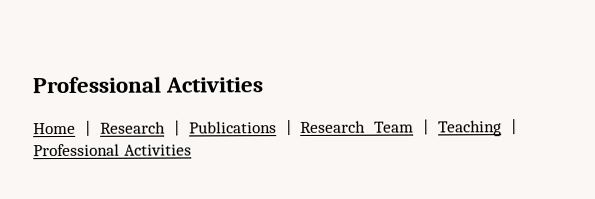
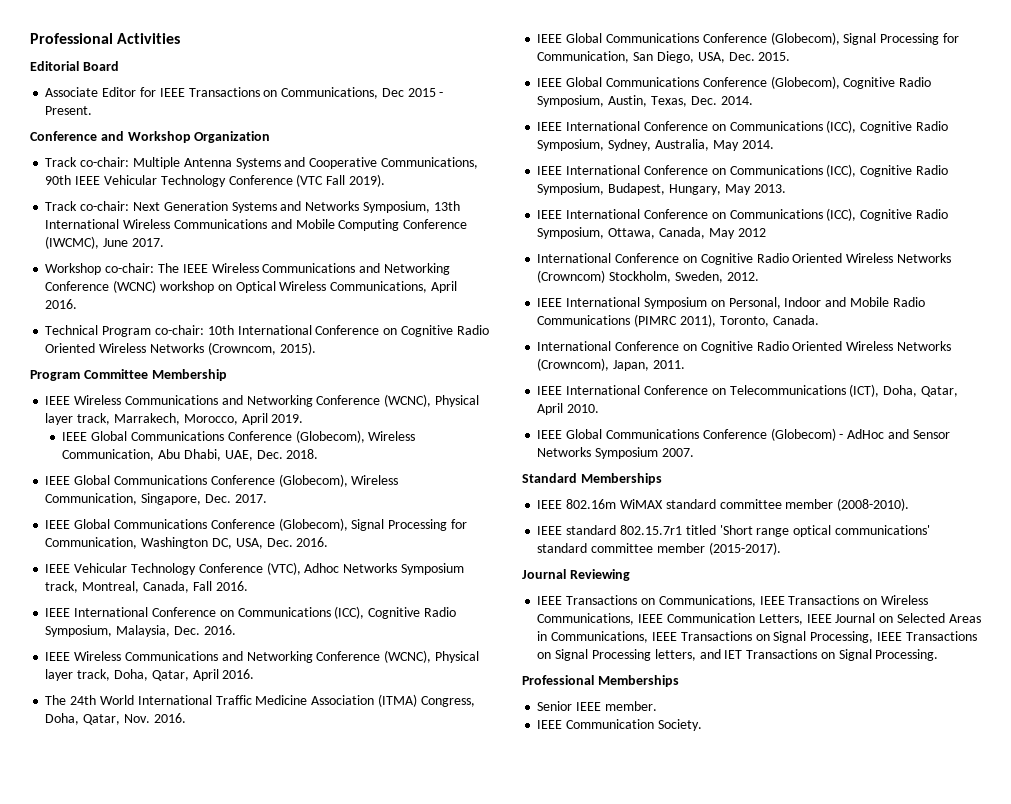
- Home | Research | Publications | Research Team | Teaching | Professional Activities
+ Editorial Board
+ Associate Editor for IEEE Transactions on Communications, Dec 2015 - Present.
+ Conference and Workshop Organization
+ Track co-chair: Multiple Antenna Systems and Cooperative Communications, 90th IEEE Vehicular Technology Conference (VTC Fall 2019).
+ Track co-chair: Next Generation Systems and Networks Symposium, 13th International Wireless Communications and Mobile Computing Conference (IWCMC), June 2017.
+ Workshop co-chair: The IEEE Wireless Communications and Networking Conference (WCNC) workshop on Optical Wireless Communications, April 2016.
+ Technical Program co-chair: 10th International Conference on Cognitive Radio Oriented Wireless Networks (Crowncom, 2015).
+ Program Committee Membership
+ IEEE Wireless Communications and Networking Conference (WCNC), Physical layer track, Marrakech, Morocco, April 2019.
+ IEEE Global Communications Conference (Globecom), Wireless Communication, Abu Dhabi, UAE, Dec. 2018.
+ IEEE Global Communications Conference (Globecom), Wireless Communication, Singapore, Dec. 2017.
+ IEEE Global Communications Conference (Globecom), Signal Processing for Communication, Washington DC, USA, Dec. 2016.
+ IEEE Vehicular Technology Conference (VTC), Adhoc Networks Symposium track, Montreal, Canada, Fall 2016.
+ IEEE International Conference on Communications (ICC), Cognitive Radio Symposium, Malaysia, Dec. 2016.
+ IEEE Wireless Communications and Networking Conference (WCNC), Physical layer track, Doha, Qatar, April 2016.
+ The 24th World International Traffic Medicine Association (ITMA) Congress, Doha, Qatar, Nov. 2016.
+ IEEE Global Communications Conference (Globecom), Signal Processing for Communication, San Diego, USA, Dec. 2015.
+ IEEE Global Communications Conference (Globecom), Cognitive Radio Symposium, Austin, Texas, Dec. 2014.
+ IEEE International Conference on Communications (ICC), Cognitive Radio Symposium, Sydney, Australia, May 2014.
+ IEEE International Conference on Communications (ICC), Cognitive Radio Symposium, Budapest, Hungary, May 2013.
+ IEEE International Conference on Communications (ICC), Cognitive Radio Symposium, Ottawa, Canada, May 2012
+ International Conference on Cognitive Radio Oriented Wireless Networks (Crowncom) Stockholm, Sweden, 2012.
+ IEEE International Symposium on Personal, Indoor and Mobile Radio Communications (PIMRC 2011), Toronto, Canada.
+ International Conference on Cognitive Radio Oriented Wireless Networks (Crowncom), Japan, 2011.
+ IEEE International Conference on Telecommunications (ICT), Doha, Qatar, April 2010.
+ IEEE Global Communications Conference (Globecom) - AdHoc and Sensor Networks Symposium 2007.
+ Standard Memberships
+ IEEE 802.16m WiMAX standard committee member (2008-2010).
+ IEEE standard 802.15.7r1 titled 'Short range optical communications' standard committee member (2015-2017).
+ Journal Reviewing
+ IEEE Transactions on Communications, IEEE Transactions on Wireless Communications, IEEE Communication Letters, IEEE Journal on Selected Areas in Communications, IEEE Transactions on Signal Processing, IEEE Transactions on Signal Processing letters, and IET Transactions on Signal Processing.
+ Professional Memberships
+ Senior IEEE member.
+ IEEE Communication Society.

